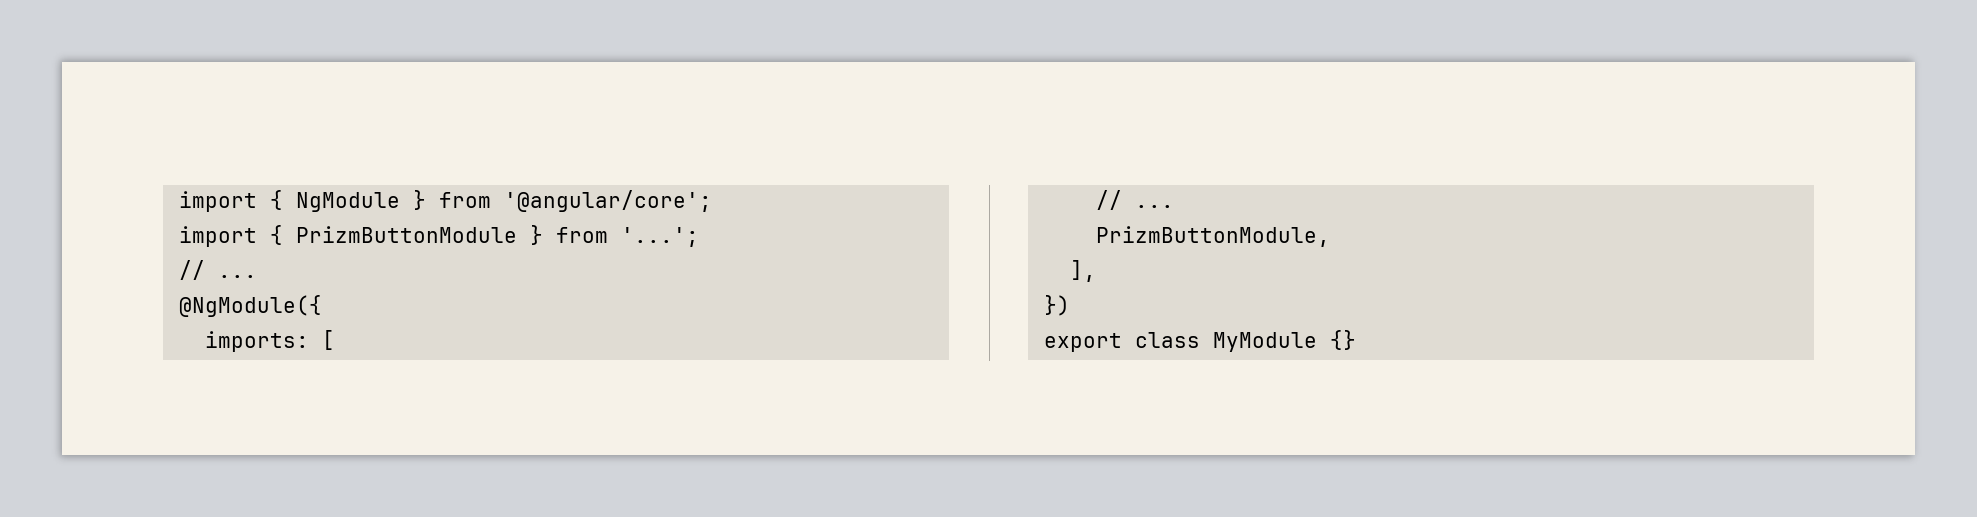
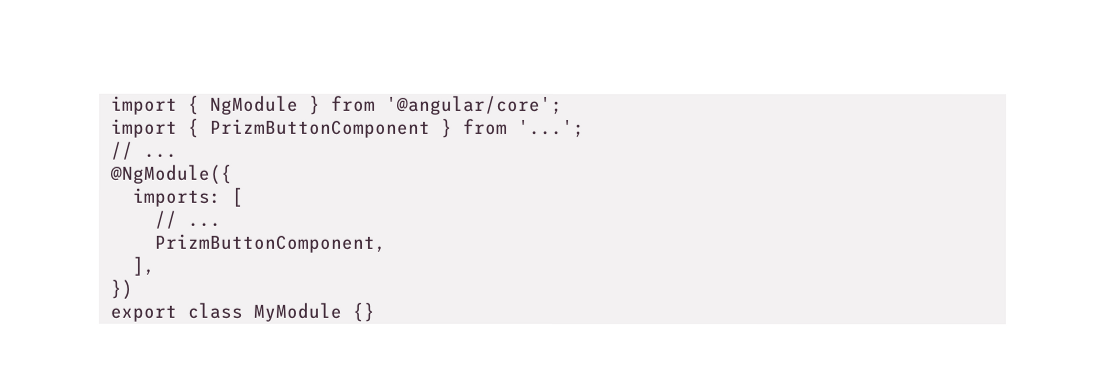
- import { PrizmButtonModule } from '...';
+ import { PrizmButtonComponent } from '...';
- PrizmButtonModule,
+ PrizmButtonComponent,

